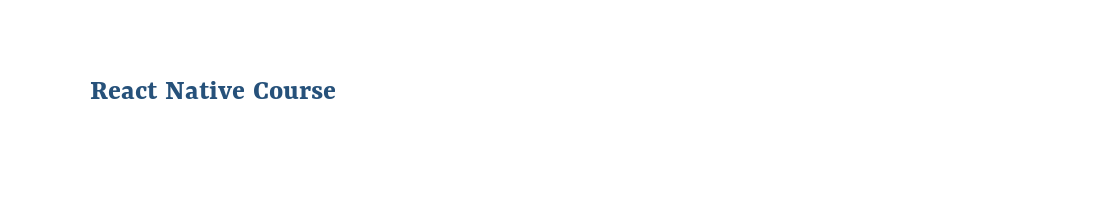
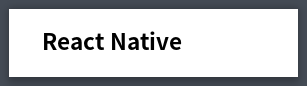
- React Native Course
+ React Native

